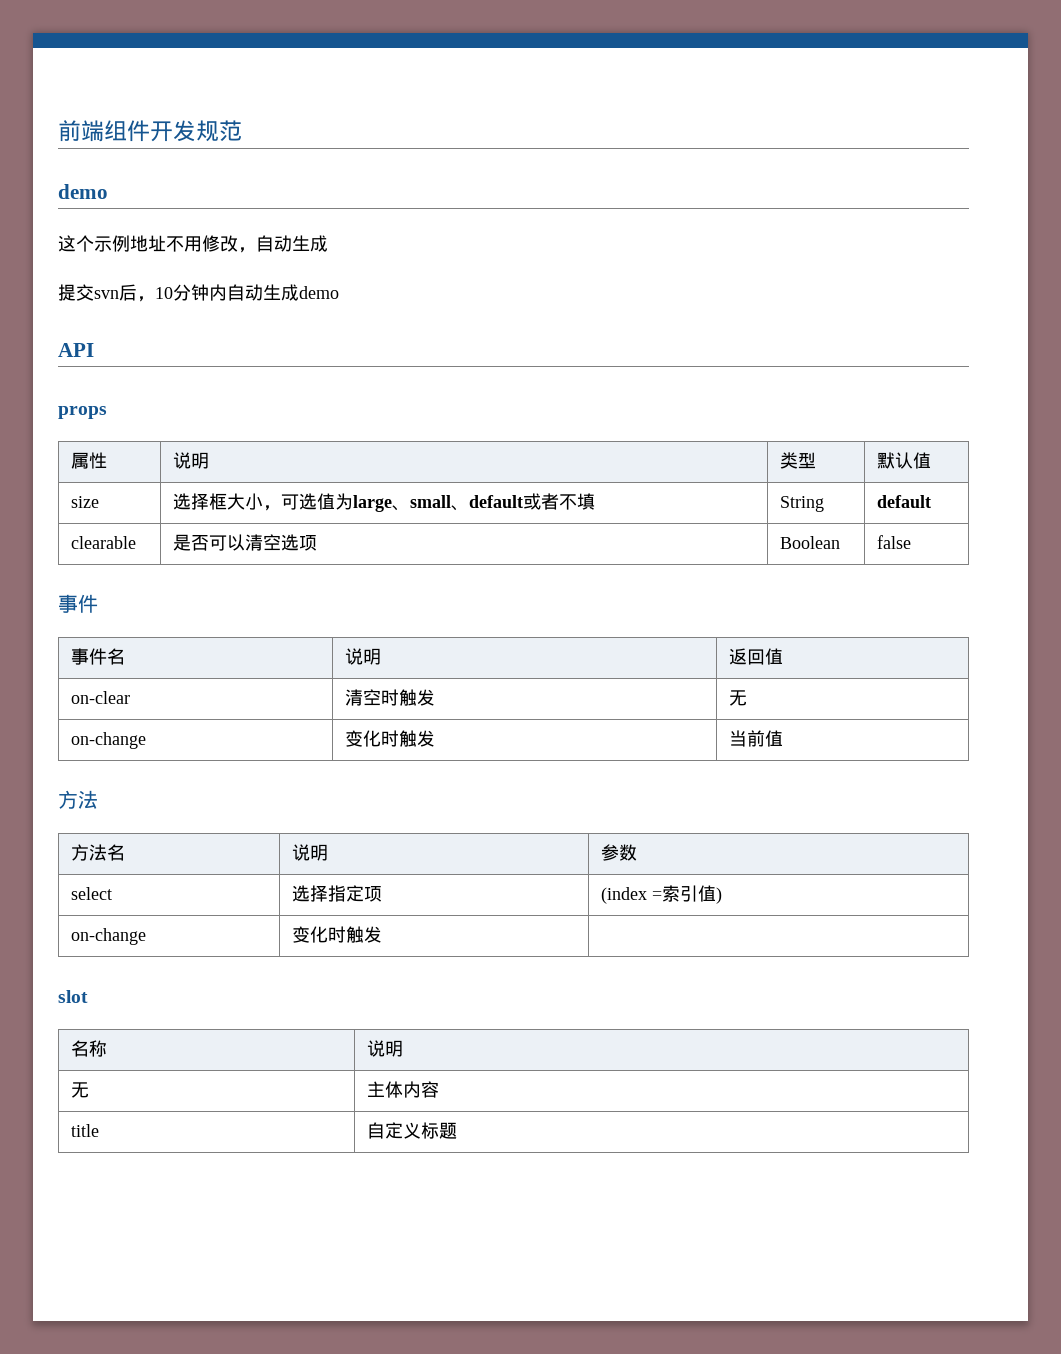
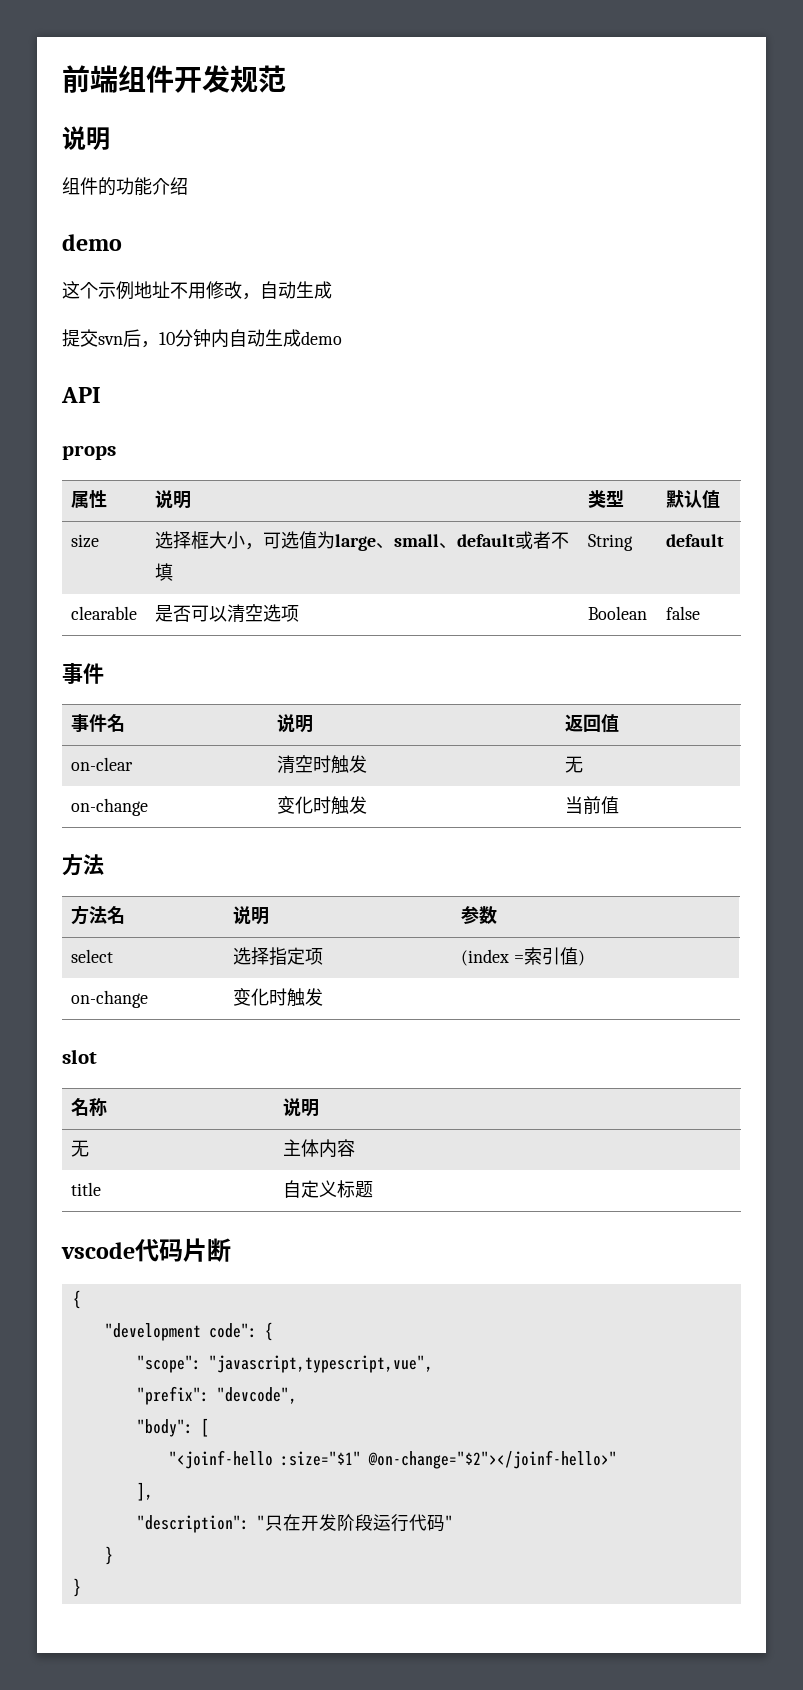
  前端组件开发规范
+ 说明
+ 组件的功能介绍
+ vscode代码片断
+ {
+ "development code": {
+ "scope": "javascript,typescript,vue",
+ "prefix": "devcode",
+ "body": [
+ "<joinf-hello :size="$1" @on-change="$2"></joinf-hello>"
+ ],
+ "description": "只在开发阶段运行代码"
+ }
+ }

